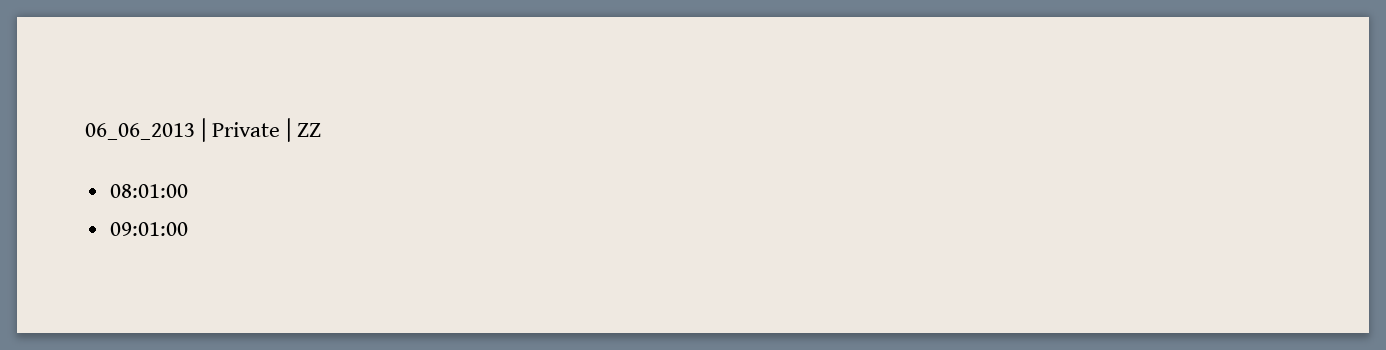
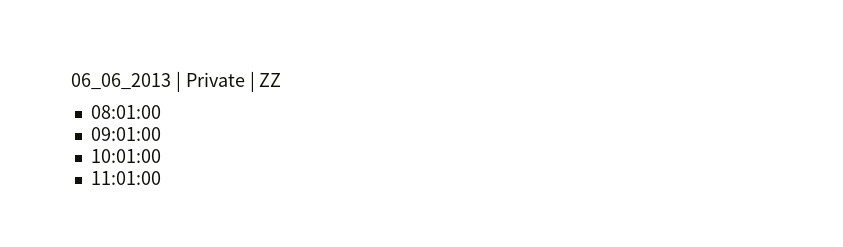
+ 10:01:00
+ 11:01:00

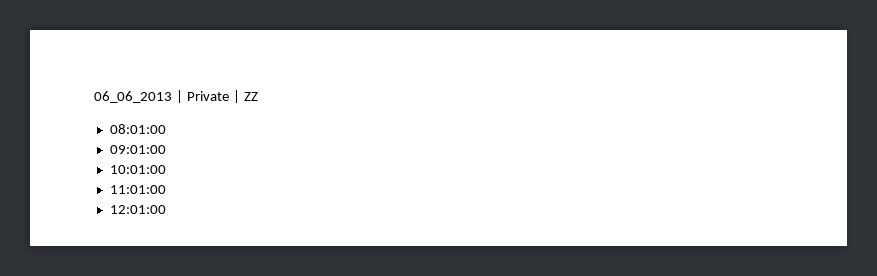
+ 12:01:00

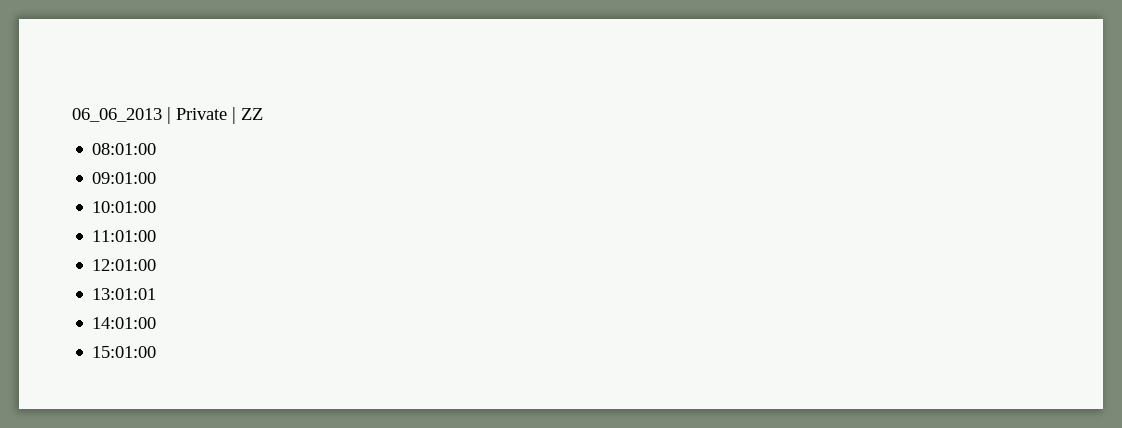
+ 13:01:01
+ 14:01:00
+ 15:01:00

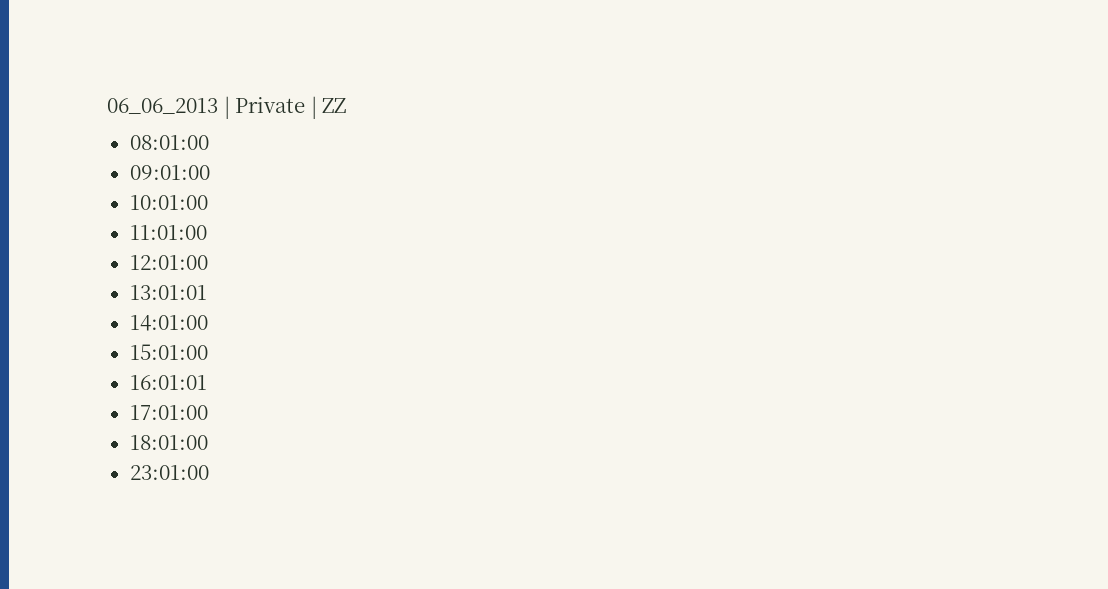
+ 16:01:01
+ 17:01:00
+ 18:01:00
+ 23:01:00

